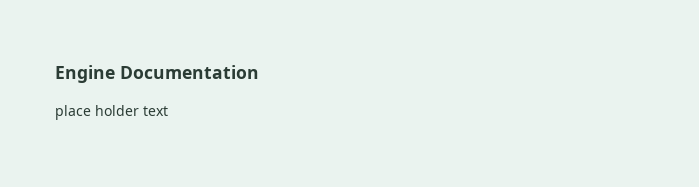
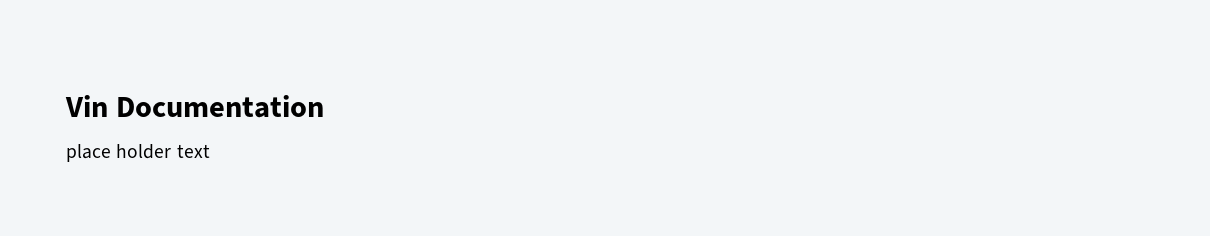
- Engine Documentation
+ Vin Documentation

